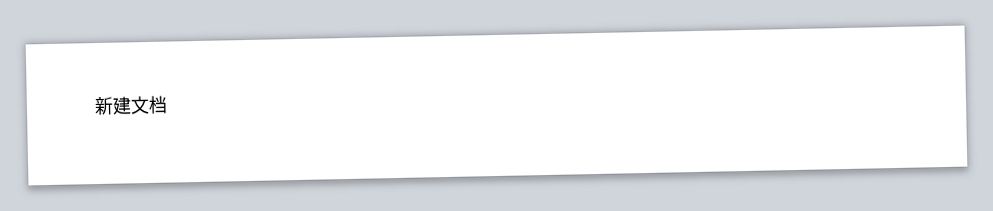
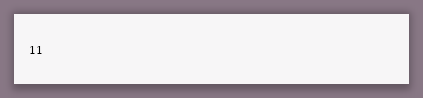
- 新建文档
+ 11

